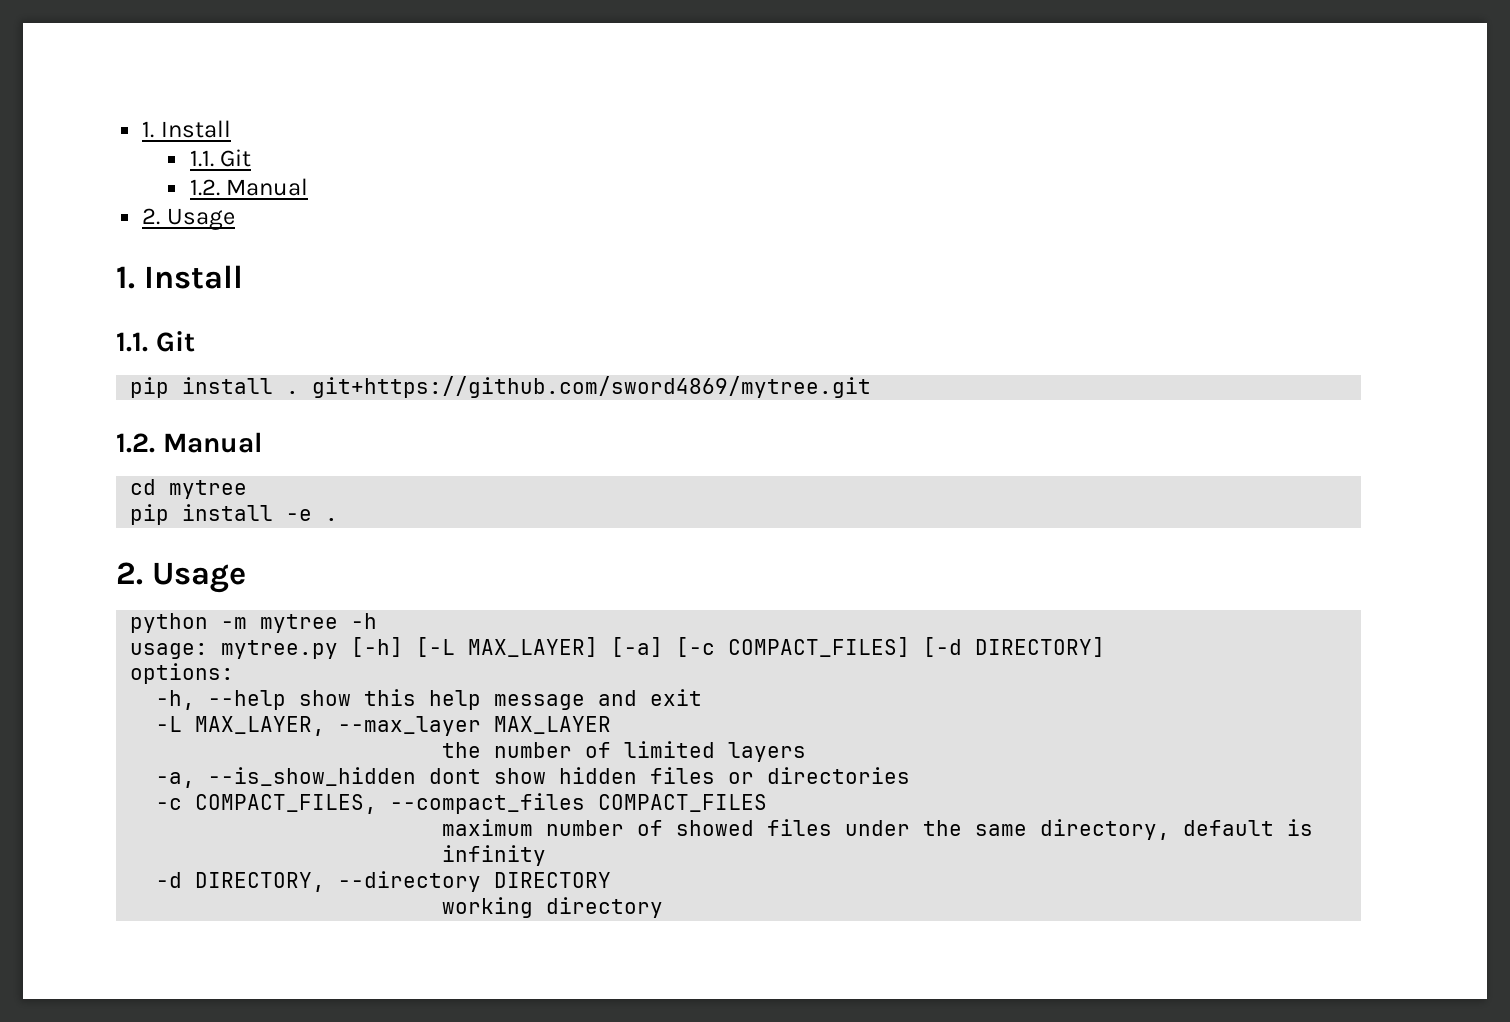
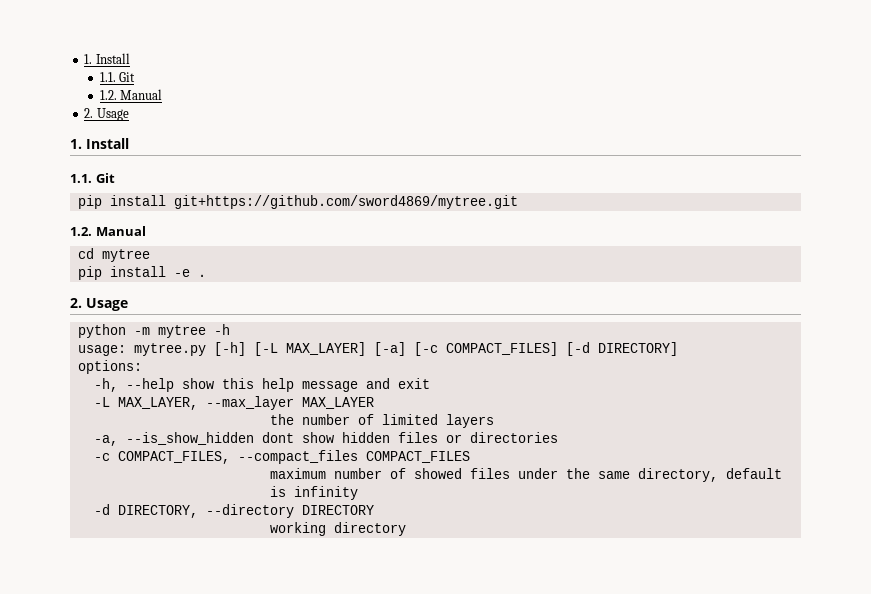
- pip install . git+https://github.com/sword4869/mytree.git
+ pip install git+https://github.com/sword4869/mytree.git

